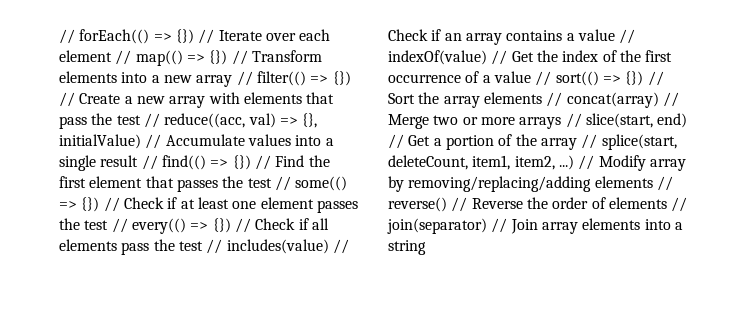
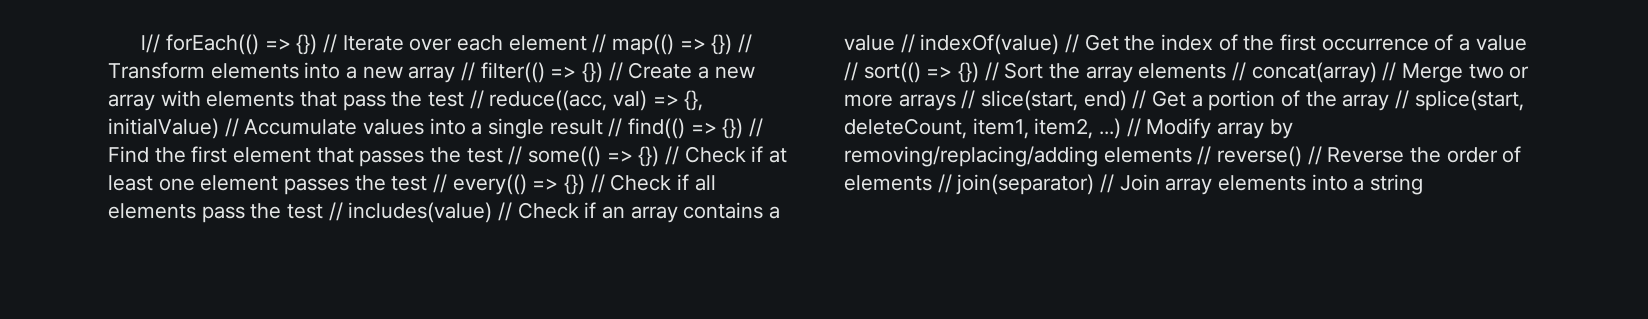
- // forEach(() => {}) // Iterate over each element // map(() => {}) // Transform elements into a new array // filter(() => {}) // Create a new array with elements that pass the test // reduce((acc, val) => {}, initialValue) // Accumulate values into a single result // find(() => {}) // Find the first element that passes the test // some(() => {}) // Check if at least one element passes the test // every(() => {}) // Check if all elements pass the test // includes(value) // Check if an array contains a value // indexOf(value) // Get the index of the first occurrence of a value // sort(() => {}) // Sort the array elements // concat(array) // Merge two or more arrays // slice(start, end) // Get a portion of the array // splice(start, deleteCount, item1, item2, ...)
+ l// forEach(() => {}) // Iterate over each element // map(() => {}) // Transform elements into a new array // filter(() => {}) // Create a new array with elements that pass the test // reduce((acc, val) => {}, initialValue) // Accumulate values into a single result // find(() => {}) // Find the first element that passes the test // some(() => {}) // Check if at least one element passes the test // every(() => {}) // Check if all elements pass the test // includes(value) // Check if an array contains a value // indexOf(value) // Get the index of the first occurrence of a value // sort(() => {}) // Sort the array elements // concat(array) // Merge two or more arrays // slice(start, end) // Get a portion of the array // splice(start, deleteCount, item1, item2, ...)

